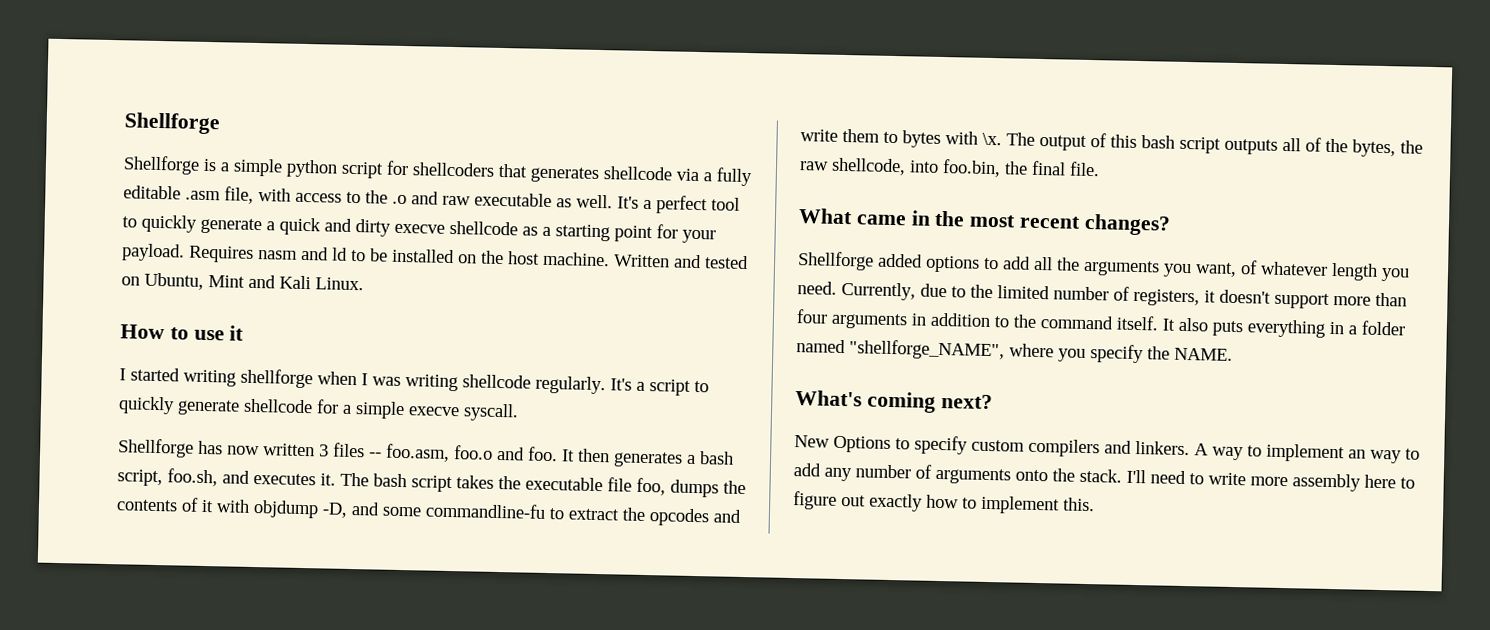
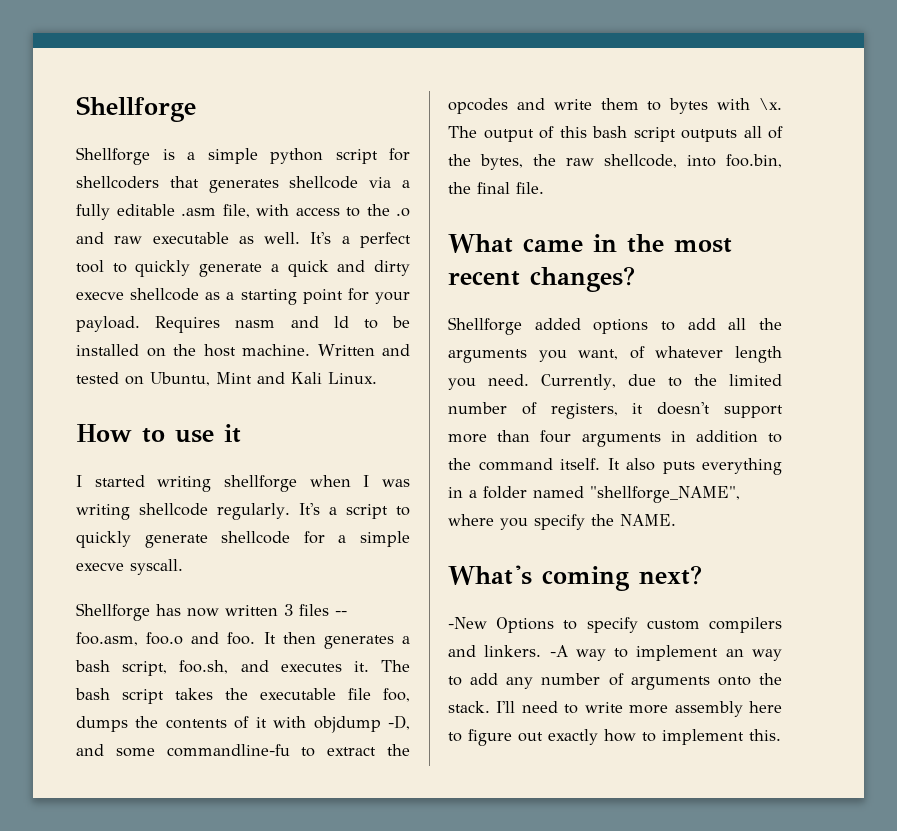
- New Options to specify custom compilers and linkers.
+ -New Options to specify custom compilers and linkers.
- A way to implement an way to add any number of arguments onto the stack.
+ -A way to implement an way to add any number of arguments onto the stack.

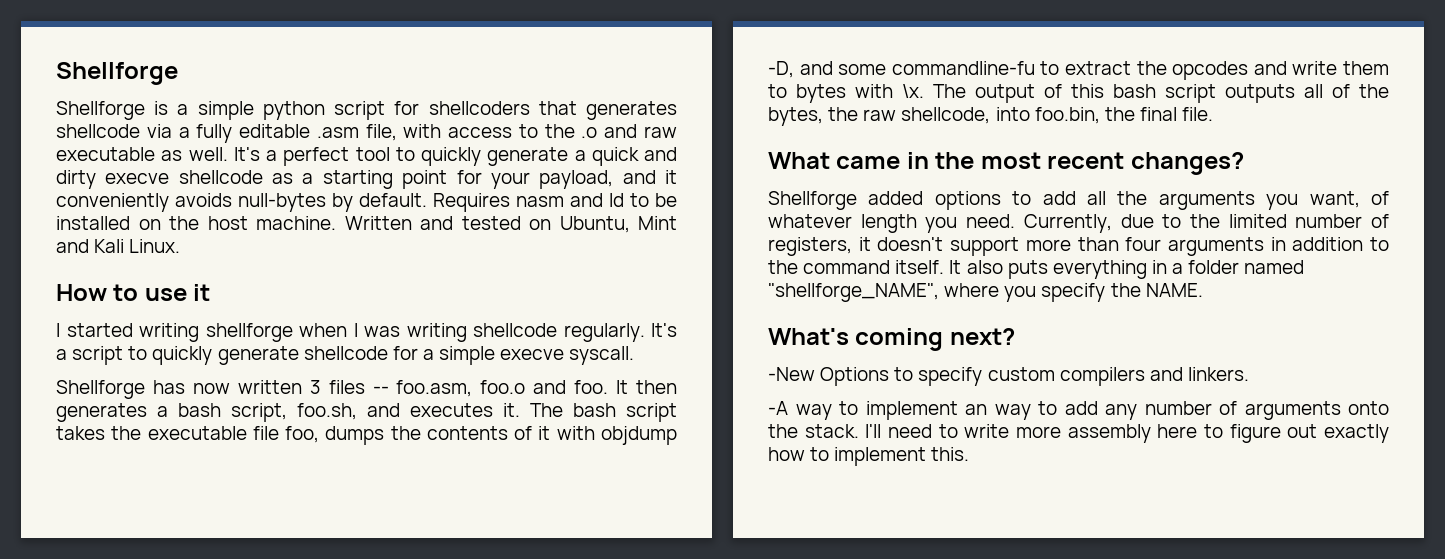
- It's a perfect tool to quickly generate a quick and dirty execve shellcode as a starting point for your payload.
+ It's a perfect tool to quickly generate a quick and dirty execve shellcode as a starting point for your payload, and it conveniently avoids null-bytes by default.
- -New Options to specify custom compilers and linkers. -A way to implement an way to add any number of arguments onto the stack.
+ -New Options to specify custom compilers and linkers.
+ -A way to implement an way to add any number of arguments onto the stack.

